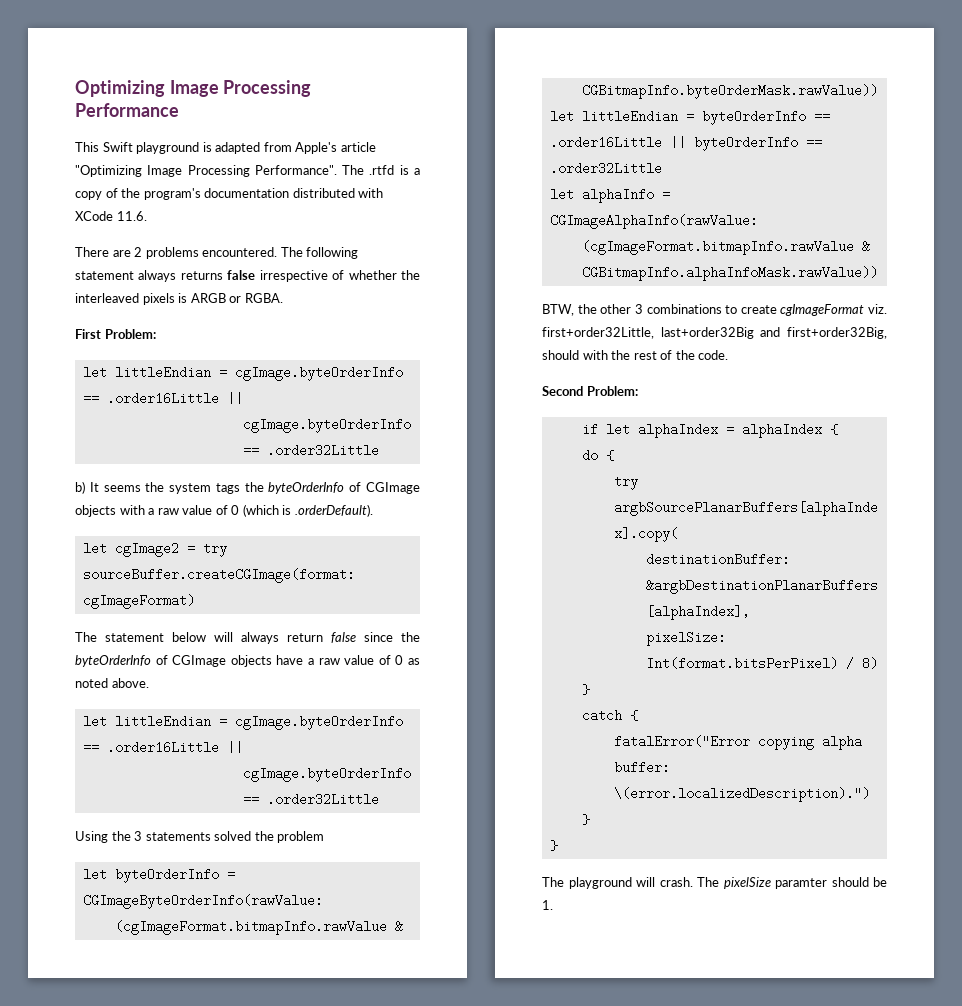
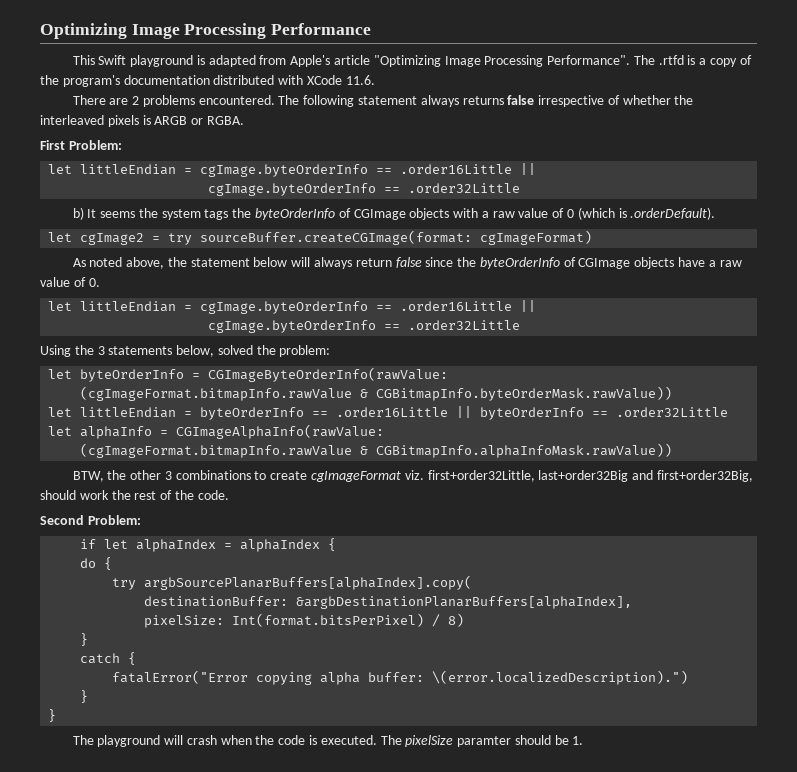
- The statement below will always return false since the byteOrderInfo of CGImage objects have a raw value of 0 as noted above.
+ As noted above, the statement below will always return false since the byteOrderInfo of CGImage objects have a raw value of 0.
- Using the 3 statements solved the problem
+ Using the 3 statements below, solved the problem:
- BTW, the other 3 combinations to create cgImageFormat viz. first+order32Little, last+order32Big and first+order32Big, should with the rest of the code.
+ BTW, the other 3 combinations to create cgImageFormat viz. first+order32Little, last+order32Big and first+order32Big, should work the rest of the code.
- The playground will crash.
+ The playground will crash when the code is executed.

